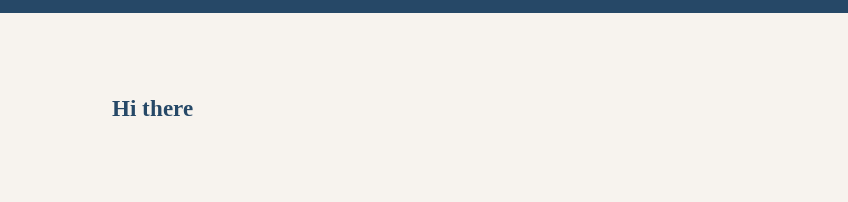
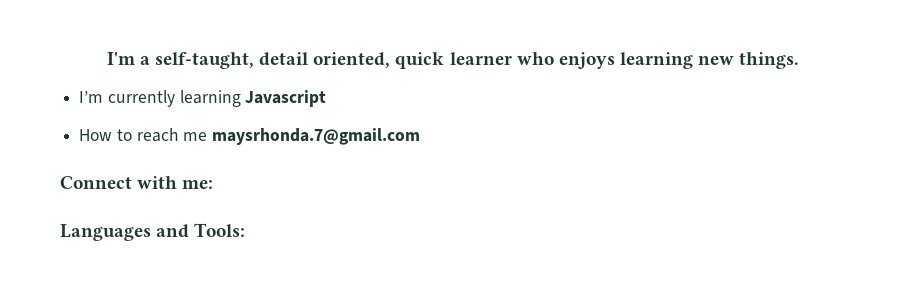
- Hi there
+ I'm a self-taught, detail oriented, quick learner who enjoys learning new things.
+ I’m currently learning Javascript
+ How to reach me maysrhonda.7@gmail.com
+ Connect with me:
+ Languages and Tools:

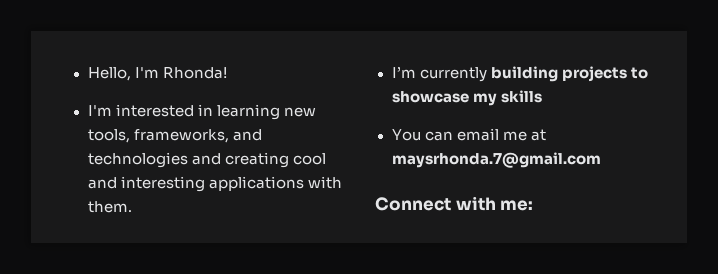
- I'm a self-taught, detail oriented, quick learner who enjoys learning new things.
- I’m currently learning Javascript
- How to reach me maysrhonda.7@gmail.com
+ Hello, I'm Rhonda!
+ I'm interested in learning new tools, frameworks, and technologies and creating cool and interesting applications with them.
+ I’m currently building projects to showcase my skills
+ You can email me at maysrhonda.7@gmail.com
- Languages and Tools:

